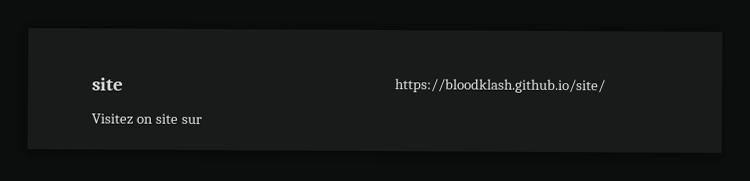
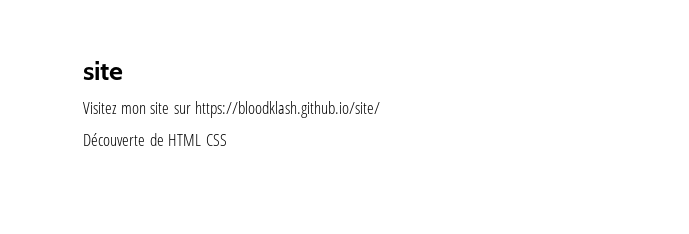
- Visitez on site sur https://bloodklash.github.io/site/
+ Visitez mon site sur https://bloodklash.github.io/site/
+ Découverte de HTML CSS

